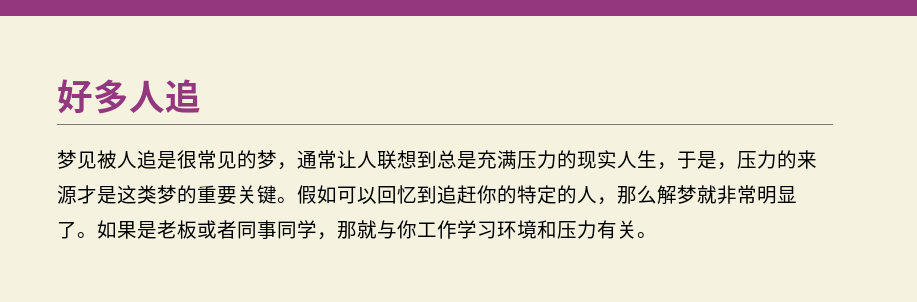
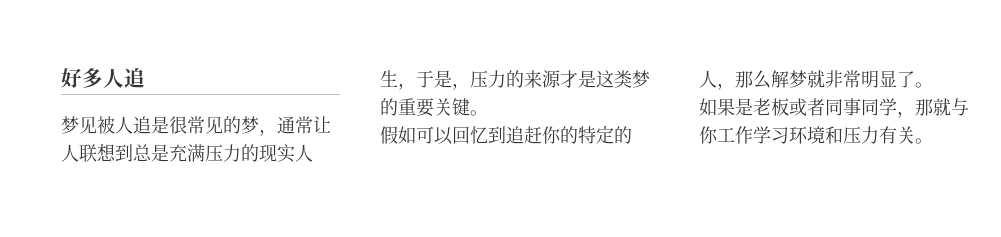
- 梦见被人追是很常见的梦，通常让人联想到总是充满压力的现实人生，于是，压力的来源才是这类梦的重要关键。假如可以回忆到追赶你的特定的人，那么解梦就非常明显了。如果是老板或者同事同学，那就与你工作学习环境和压力有关。
+ 梦见被人追是很常见的梦，通常让人联想到总是充满压力的现实人生，于是，压力的来源才是这类梦的重要关键。
+ 假如可以回忆到追赶你的特定的人，那么解梦就非常明显了。
+ 如果是老板或者同事同学，那就与你工作学习环境和压力有关。

